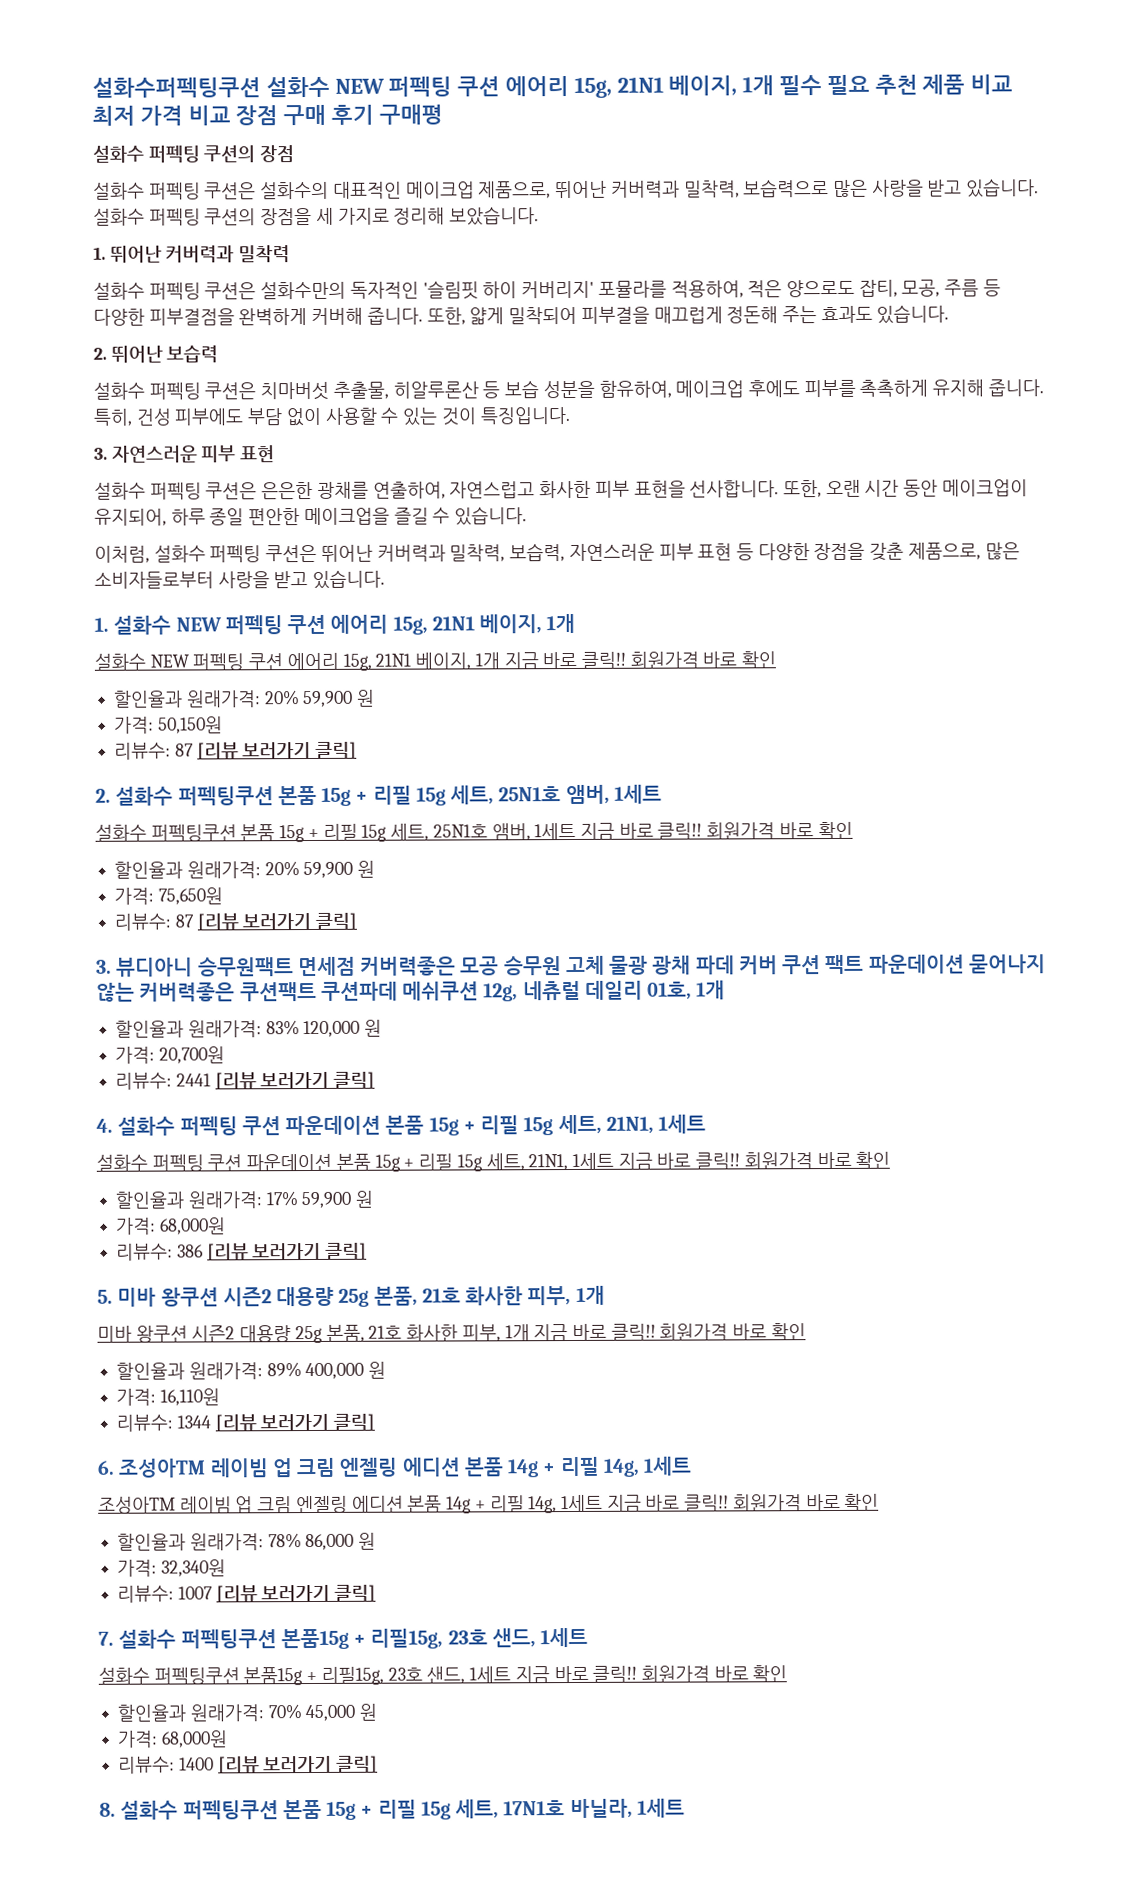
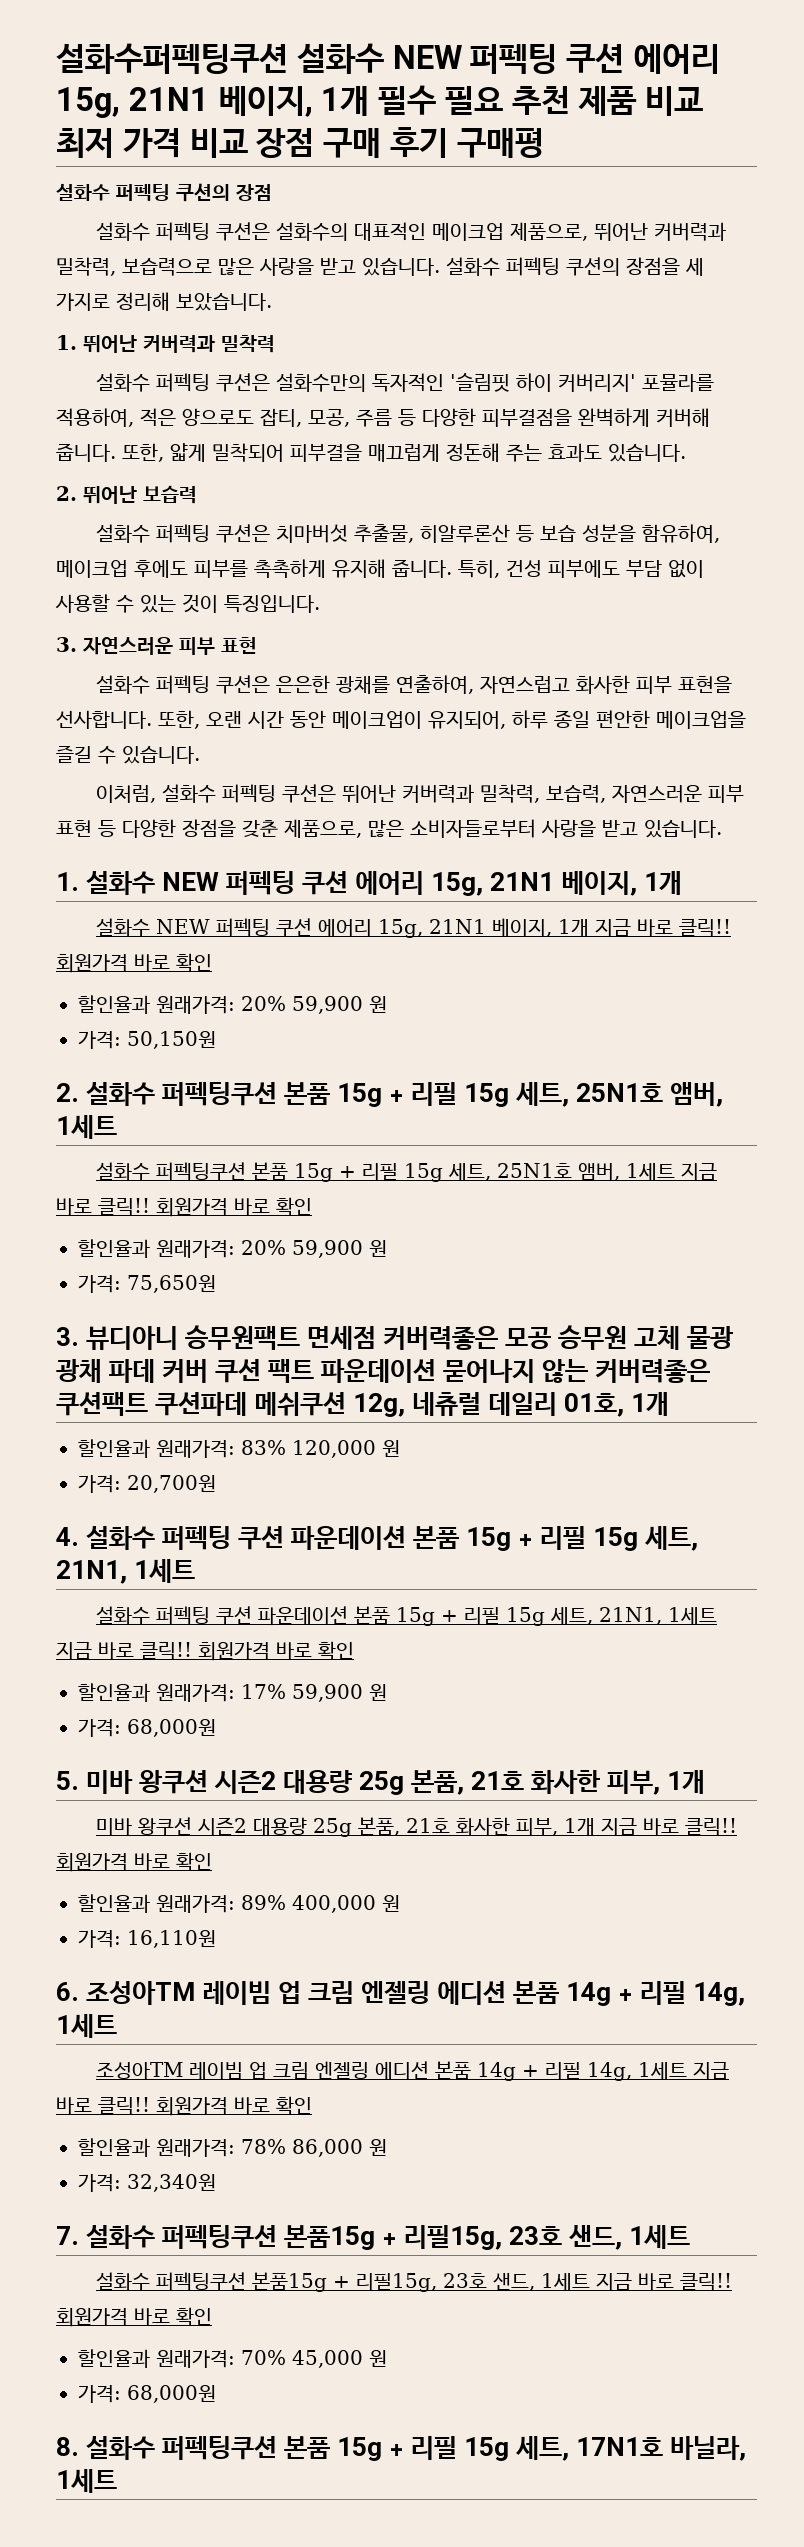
  가격: 50,150원
- 리뷰수: 87 [리뷰 보러가기 클릭]
  가격: 75,650원
- 리뷰수: 87 [리뷰 보러가기 클릭]
- 리뷰수: 2441 [리뷰 보러가기 클릭]
- 리뷰수: 386 [리뷰 보러가기 클릭]
- 리뷰수: 1344 [리뷰 보러가기 클릭]
- 리뷰수: 1007 [리뷰 보러가기 클릭]
- 리뷰수: 1400 [리뷰 보러가기 클릭]

